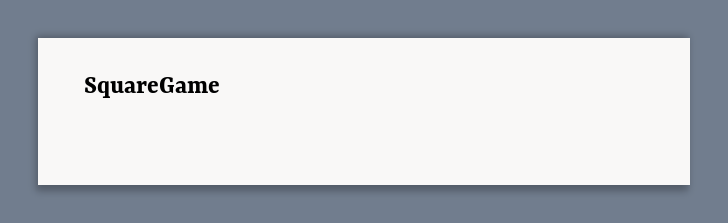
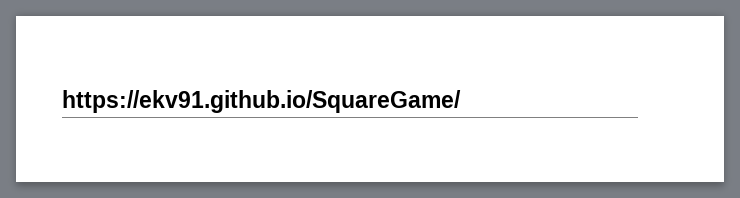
- SquareGame
+ https://ekv91.github.io/SquareGame/

